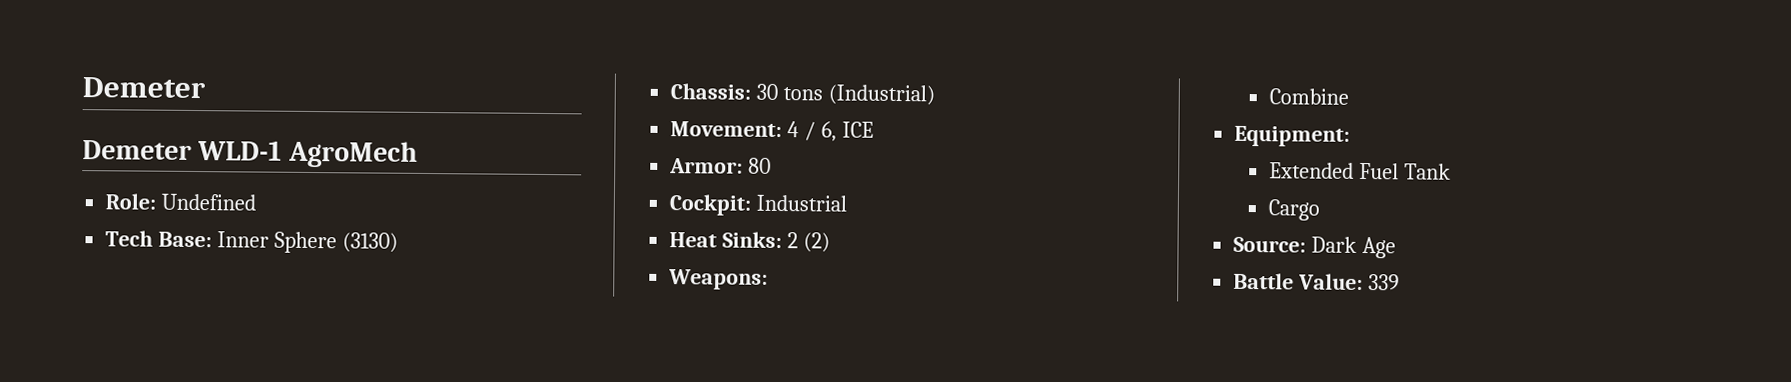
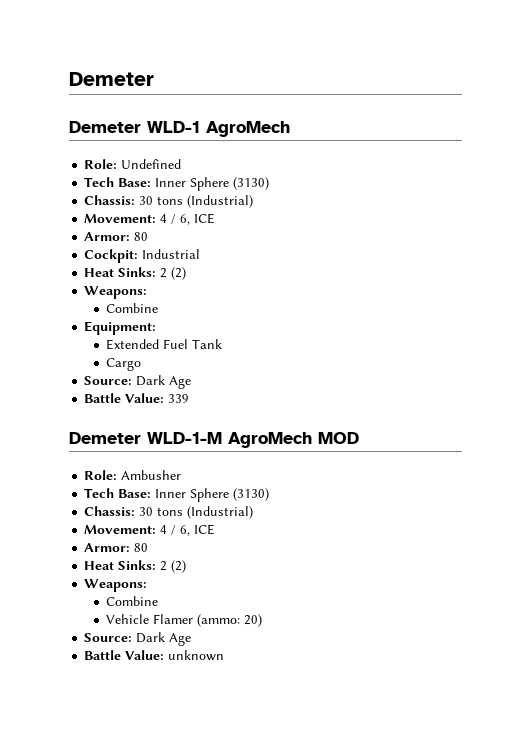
+ Demeter WLD-1-M AgroMech MOD
+ Role: Ambusher
+ Tech Base: Inner Sphere (3130)
+ Chassis: 30 tons (Industrial)
+ Movement: 4 / 6, ICE
+ Armor: 80
+ Heat Sinks: 2 (2)
+ Weapons:
+ Combine
+ Vehicle Flamer (ammo: 20)
+ Source: Dark Age
+ Battle Value: unknown

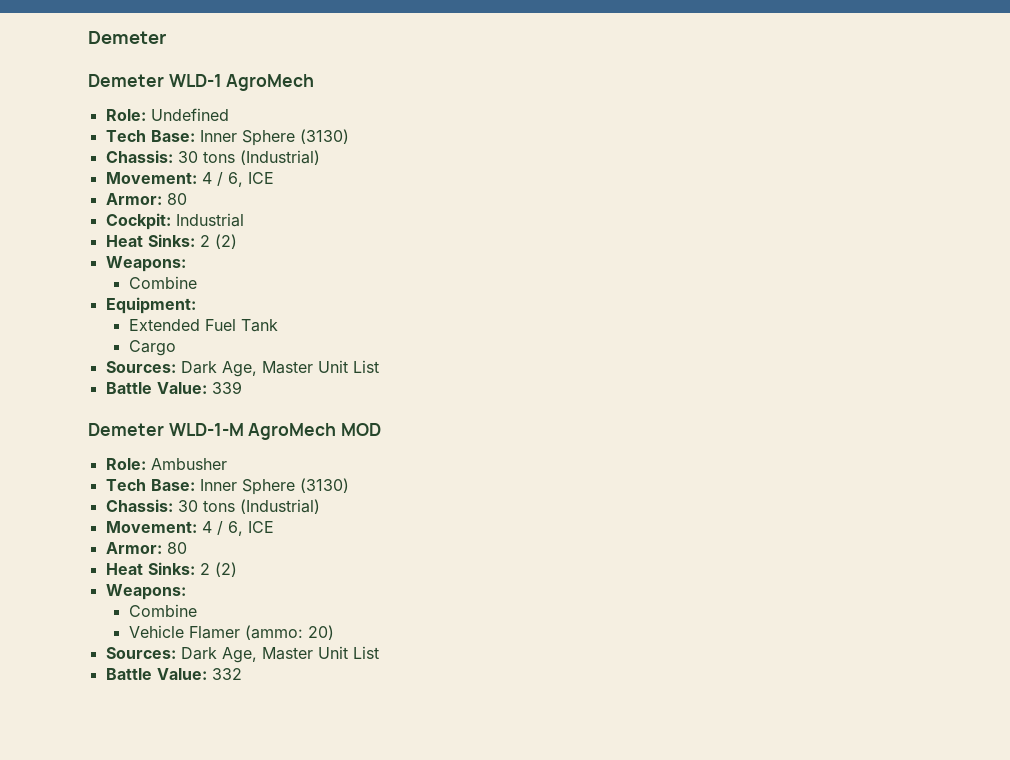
  Cargo
- Source: Dark Age
+ Sources: Dark Age, Master Unit List
  Vehicle Flamer (ammo: 20)
- Source: Dark Age
- Battle Value: unknown
+ Sources: Dark Age, Master Unit List
+ Battle Value: 332

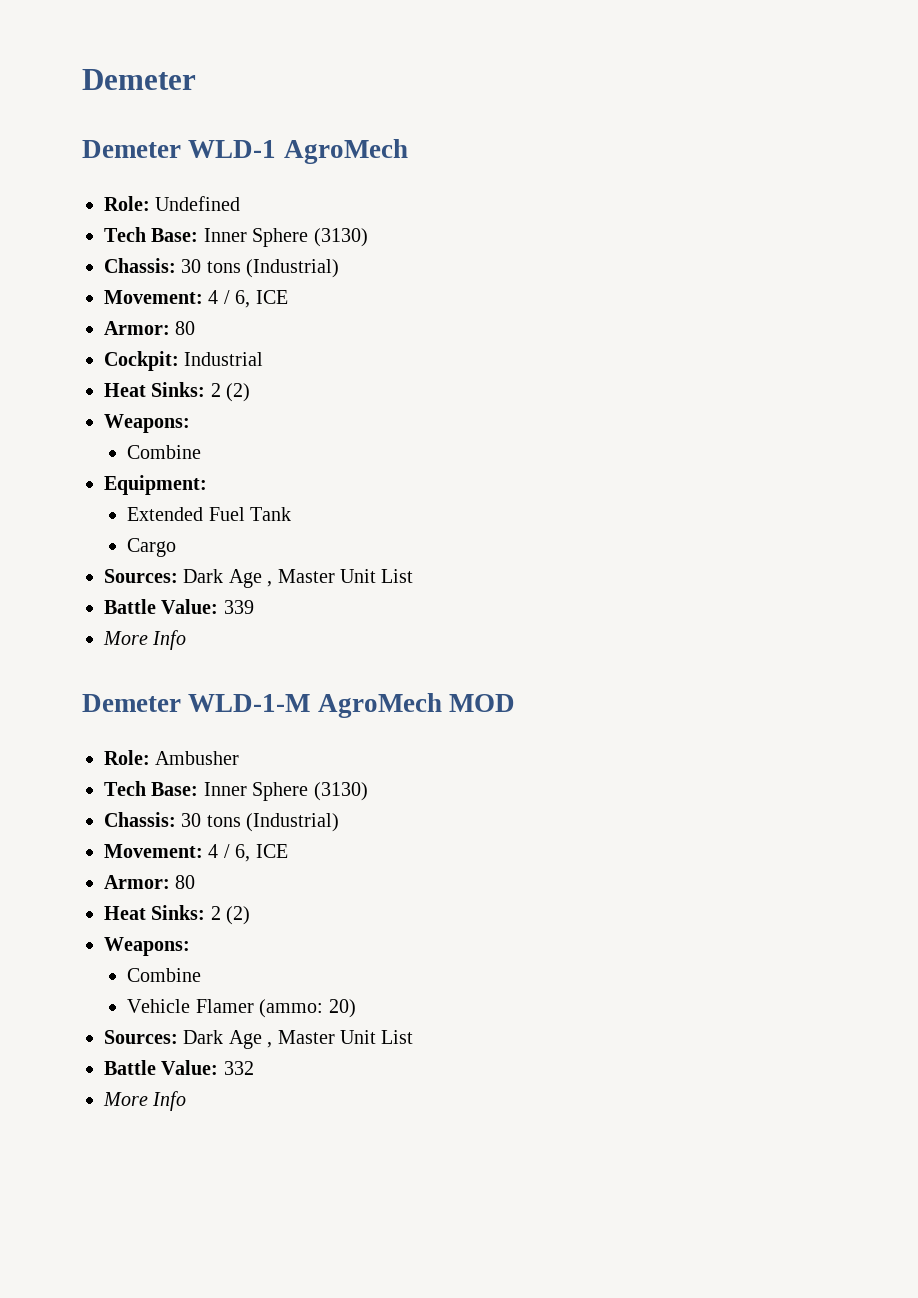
  Cargo
- Sources: Dark Age, Master Unit List
+ Sources: Dark Age , Master Unit List
  Battle Value: 339
+ More Info
  Vehicle Flamer (ammo: 20)
- Sources: Dark Age, Master Unit List
+ Sources: Dark Age , Master Unit List
  Battle Value: 332
+ More Info

